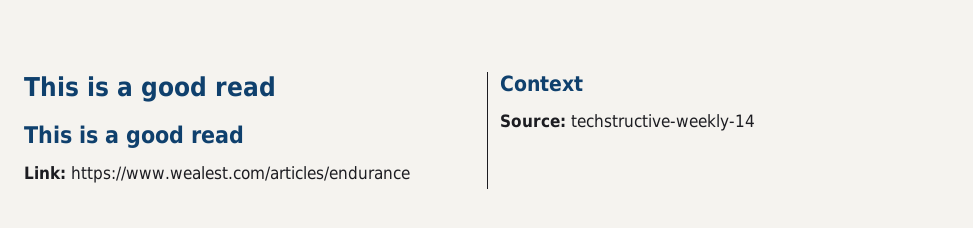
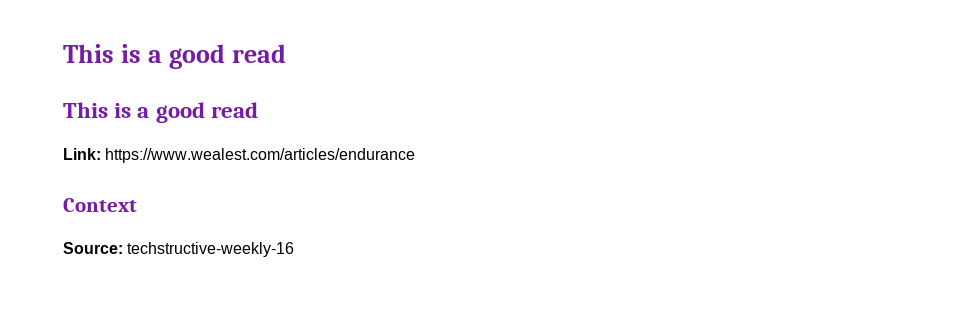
- Source: techstructive-weekly-14
+ Source: techstructive-weekly-16

